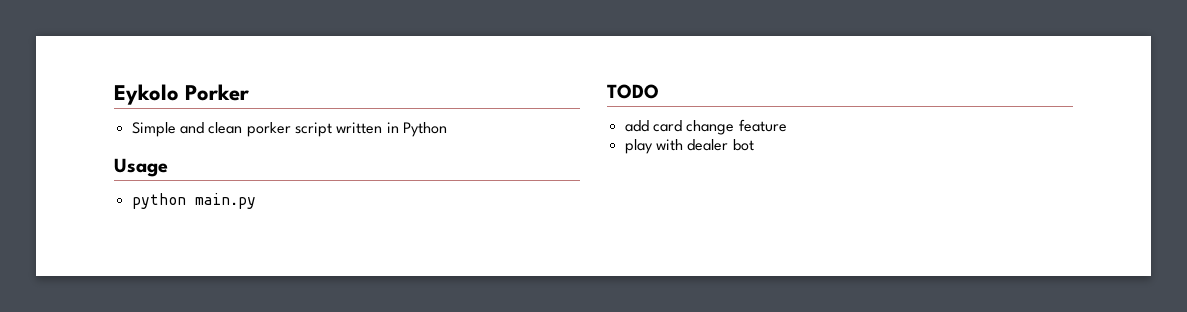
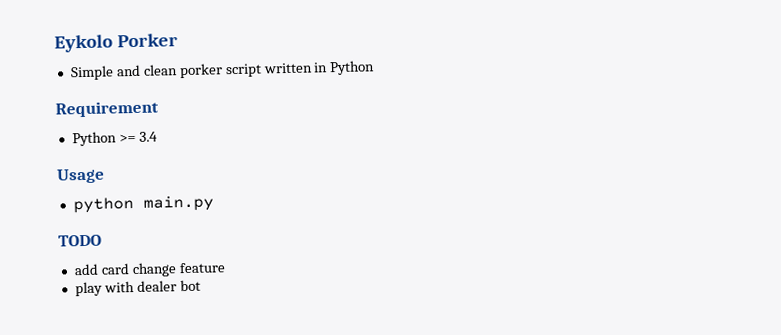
+ Requirement
+ Python >= 3.4

